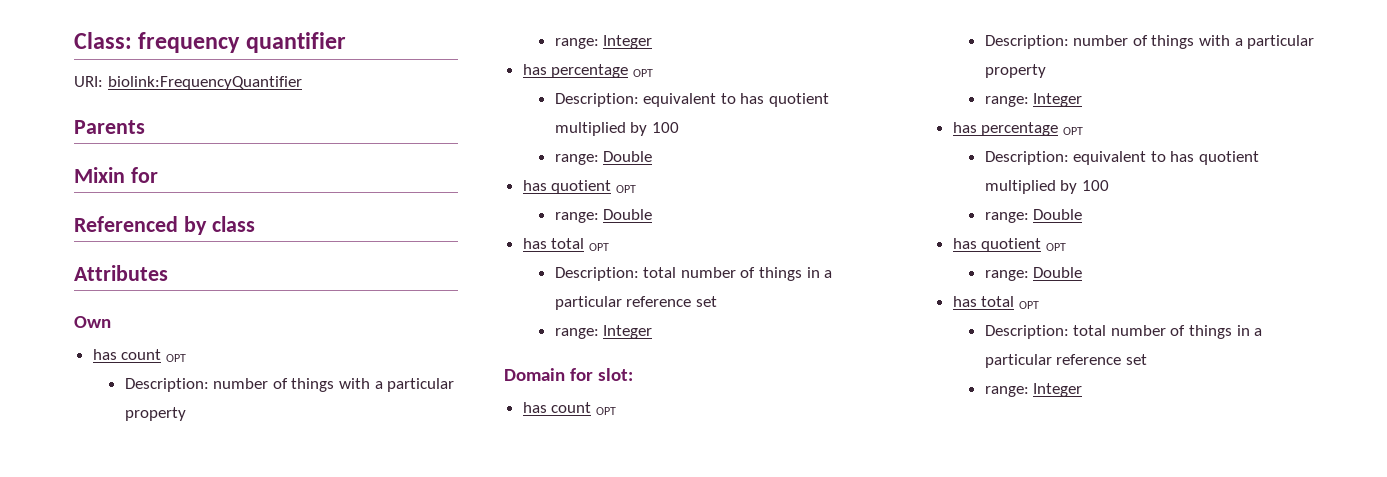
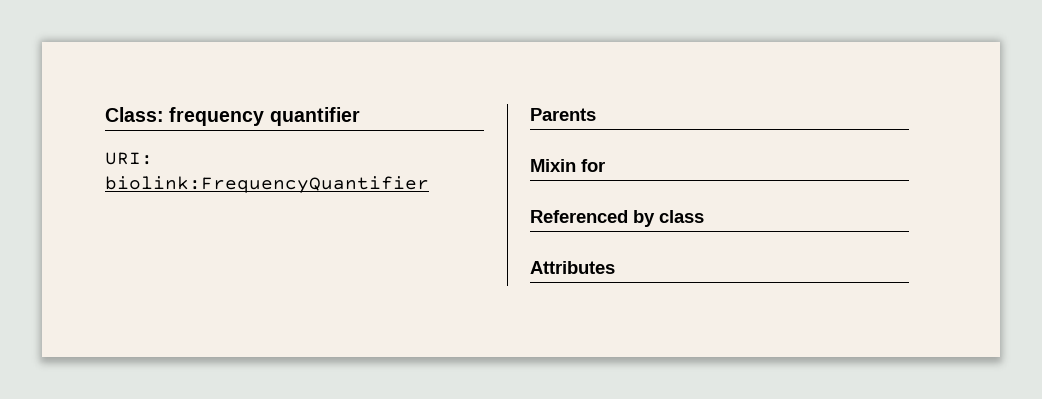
- Own
- has count OPT
- Description: number of things with a particular property
- range: Integer
- has percentage OPT
- Description: equivalent to has quotient multiplied by 100
- range: Double
- has quotient OPT
- range: Double
- has total OPT
- Description: total number of things in a particular reference set
- range: Integer
- Domain for slot:
- has count OPT
- Description: number of things with a particular property
- range: Integer
- has percentage OPT
- Description: equivalent to has quotient multiplied by 100
- range: Double
- has quotient OPT
- range: Double
- has total OPT
- Description: total number of things in a particular reference set
- range: Integer

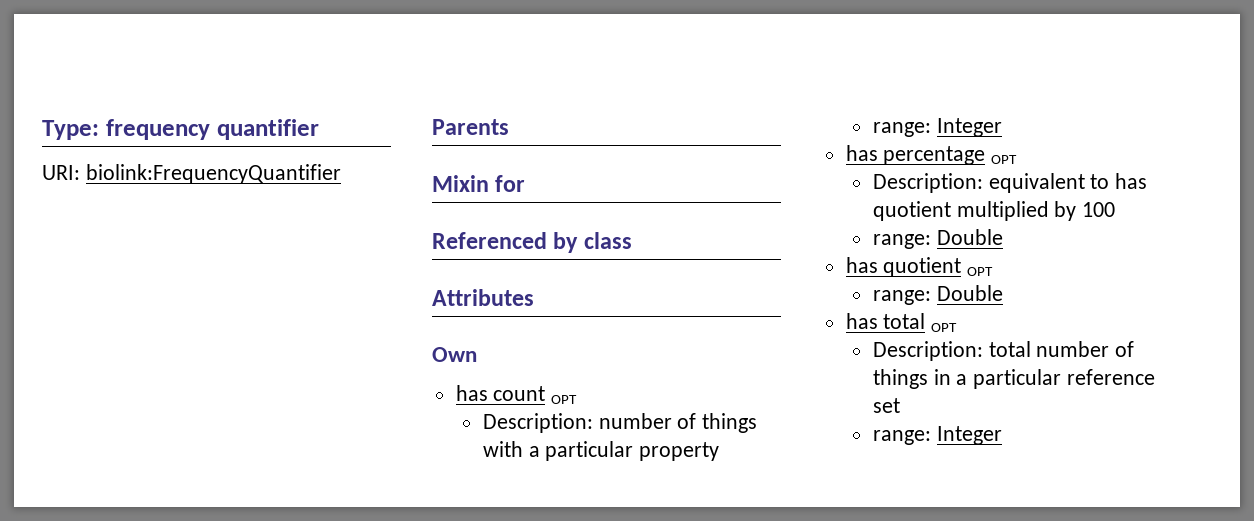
- Class: frequency quantifier
+ Type: frequency quantifier
+ Own
+ has count OPT
+ Description: number of things with a particular property
+ range: Integer
+ has percentage OPT
+ Description: equivalent to has quotient multiplied by 100
+ range: Double
+ has quotient OPT
+ range: Double
+ has total OPT
+ Description: total number of things in a particular reference set
+ range: Integer

